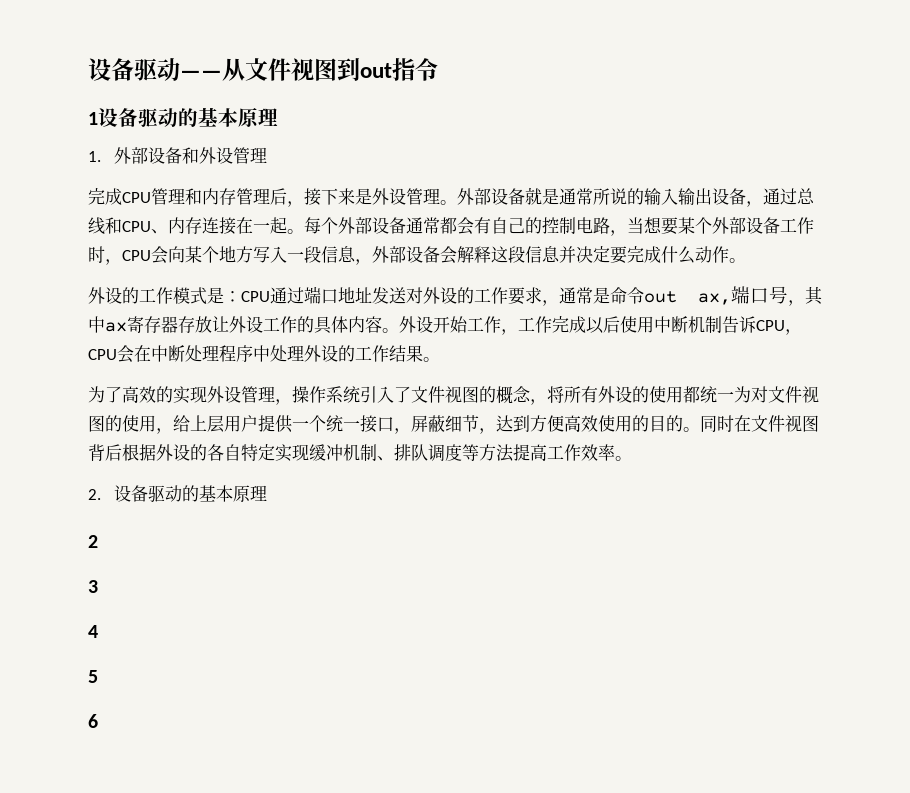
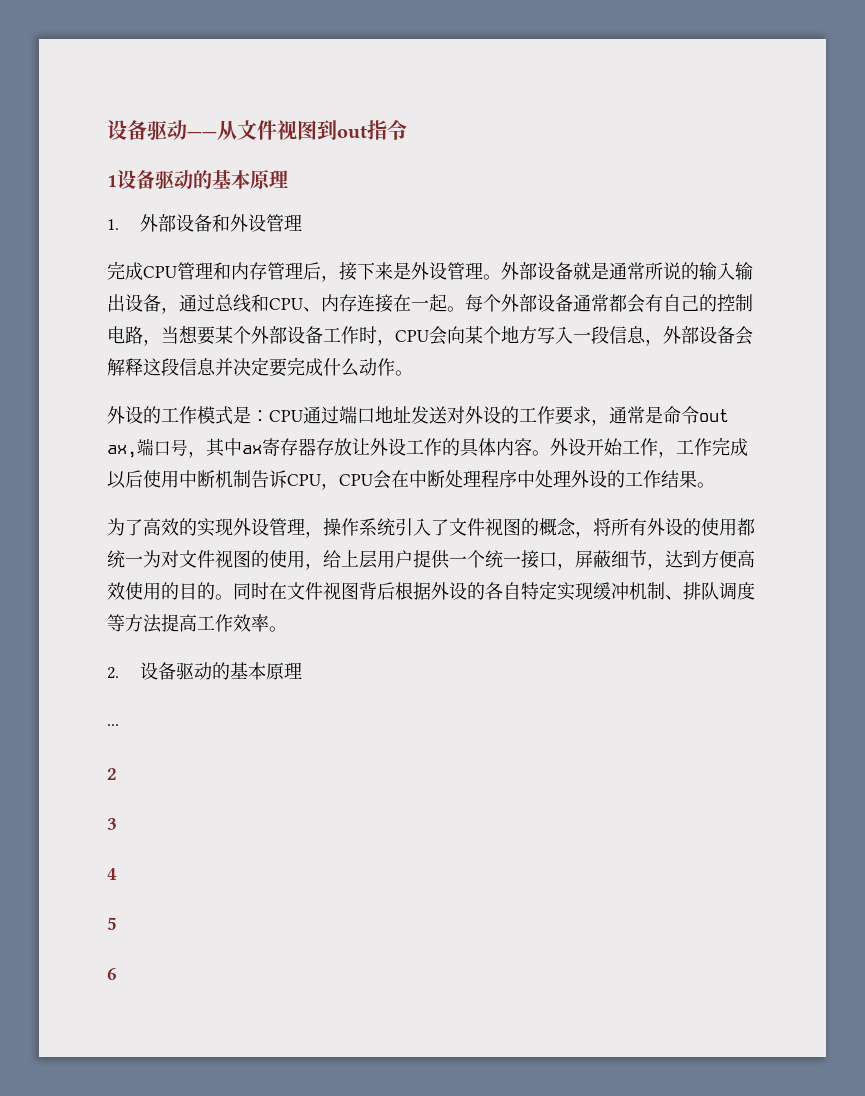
+ ...

